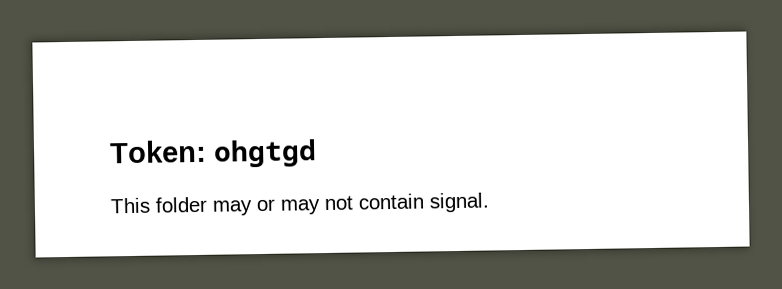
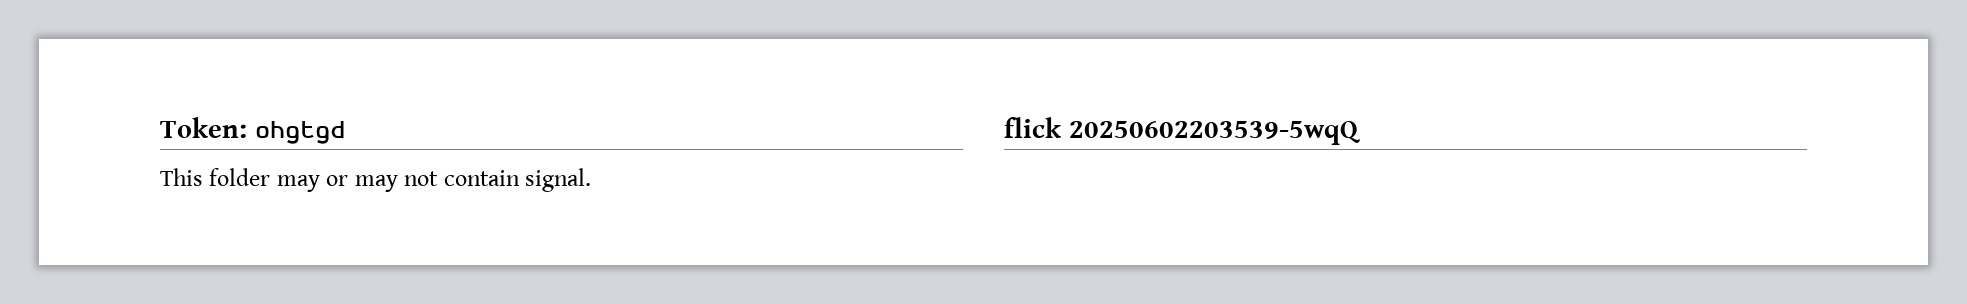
+ flick 20250602203539-5wqQ

